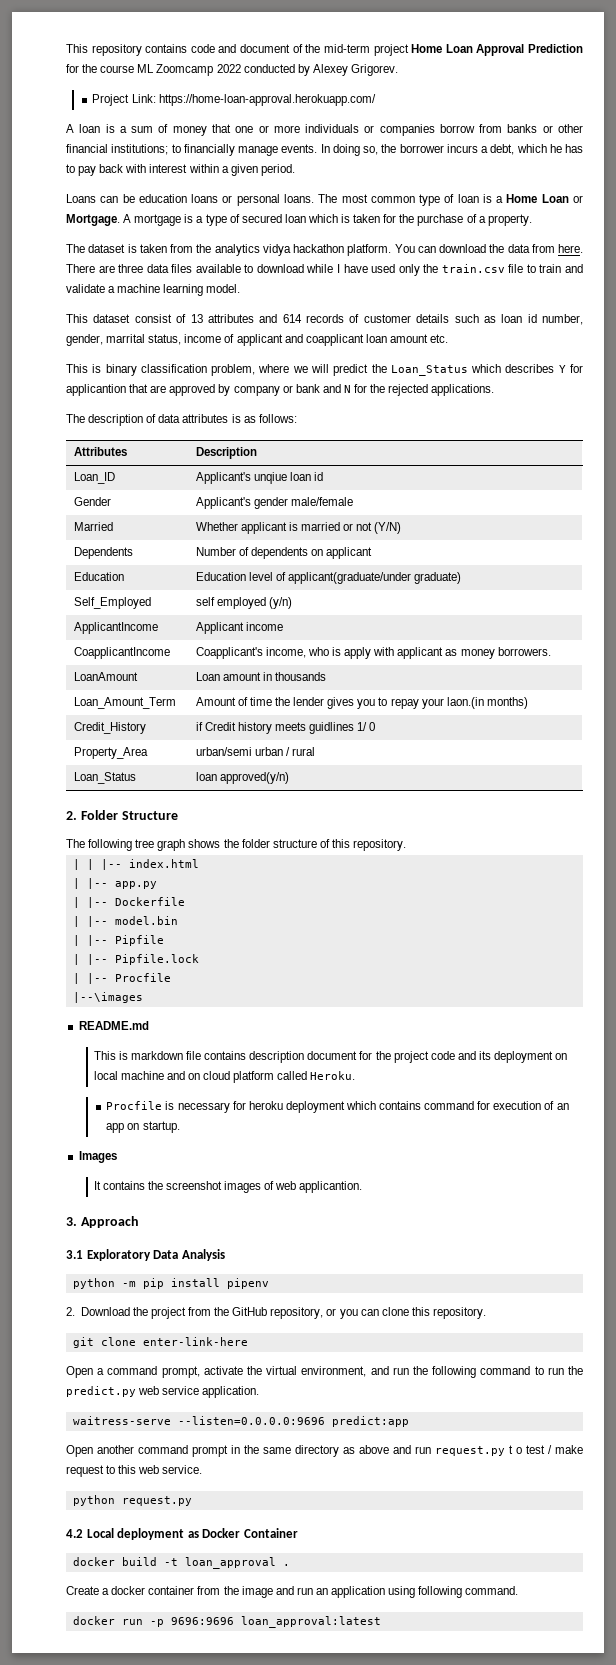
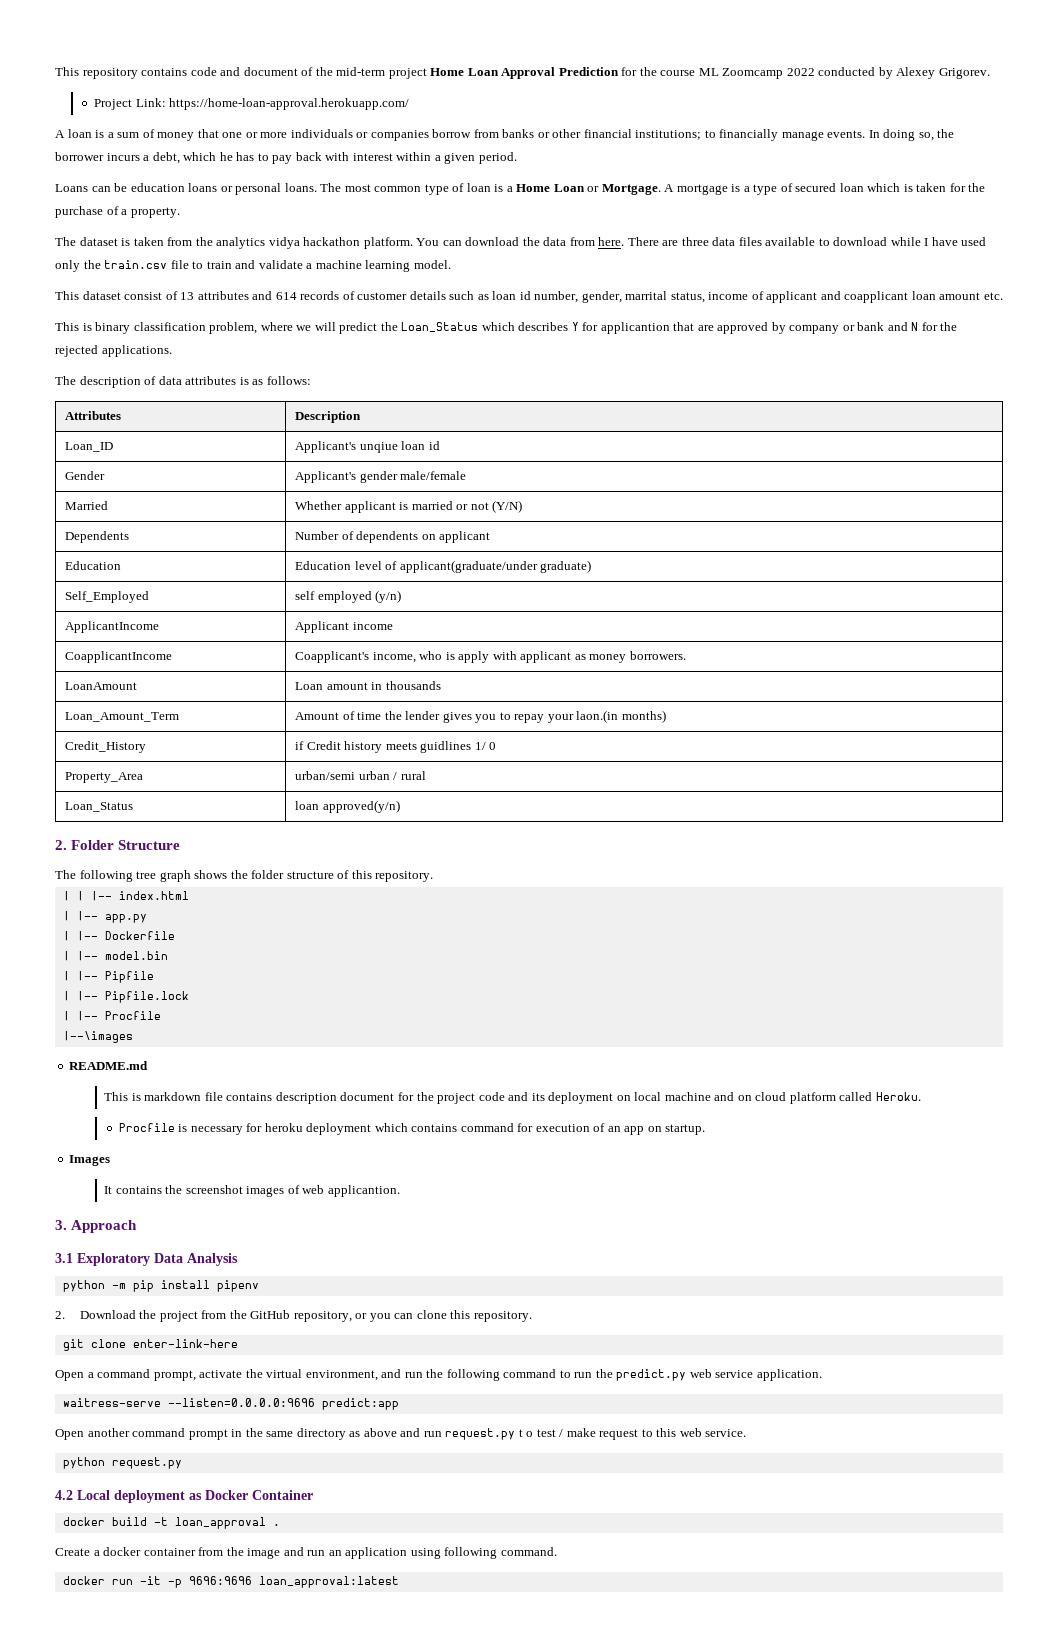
- docker run -p 9696:9696 loan_approval:latest
+ docker run -it -p 9696:9696 loan_approval:latest

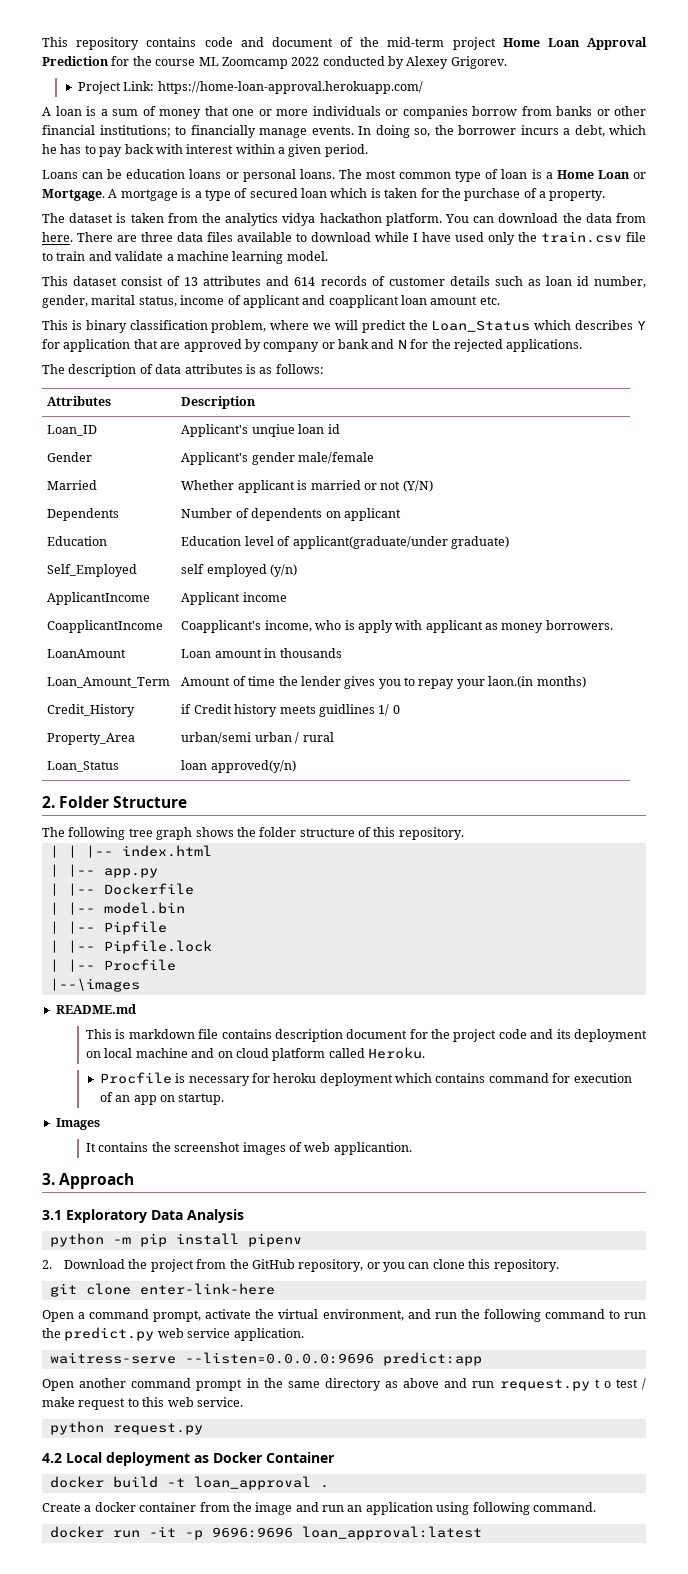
- This dataset consist of 13 attributes and 614 records of customer details such as loan id number, gender, marrital status, income of applicant and coapplicant loan amount etc.
+ This dataset consist of 13 attributes and 614 records of customer details such as loan id number, gender, marital status, income of applicant and coapplicant loan amount etc.
- This is binary classification problem, where we will predict the Loan_Status which describes Y for applicantion that are approved by company or bank and N for the rejected applications.
+ This is binary classification problem, where we will predict the Loan_Status which describes Y for application that are approved by company or bank and N for the rejected applications.

